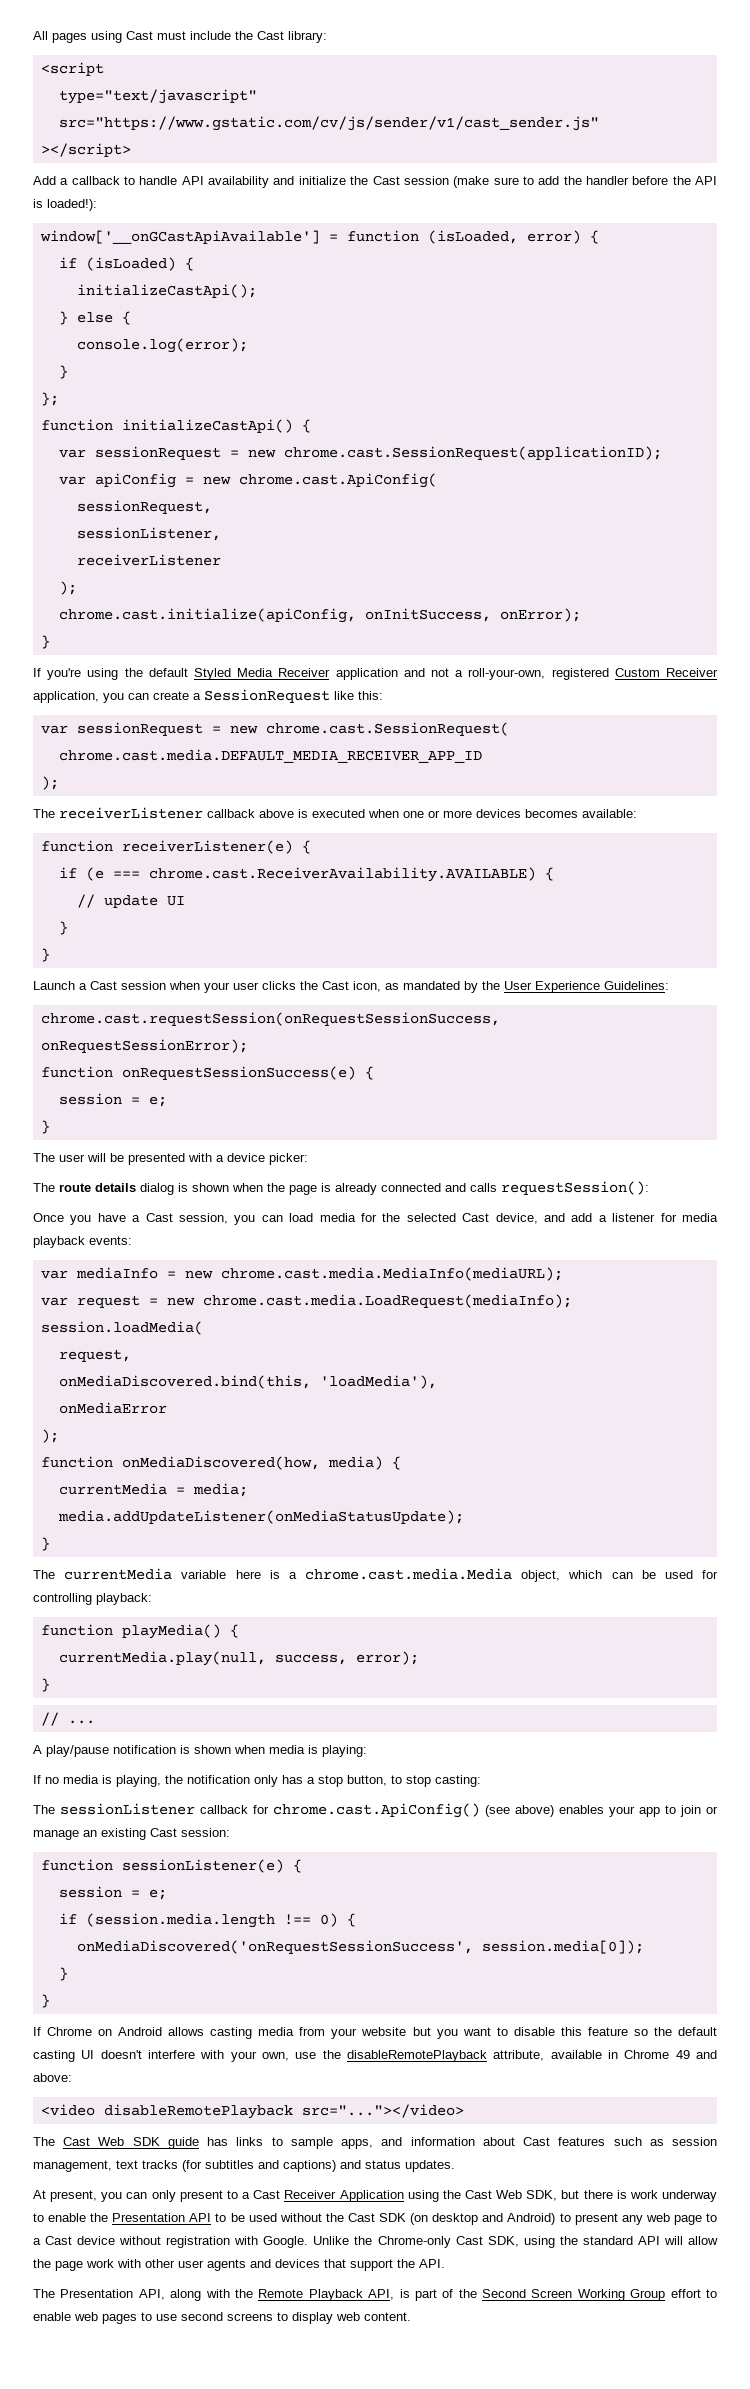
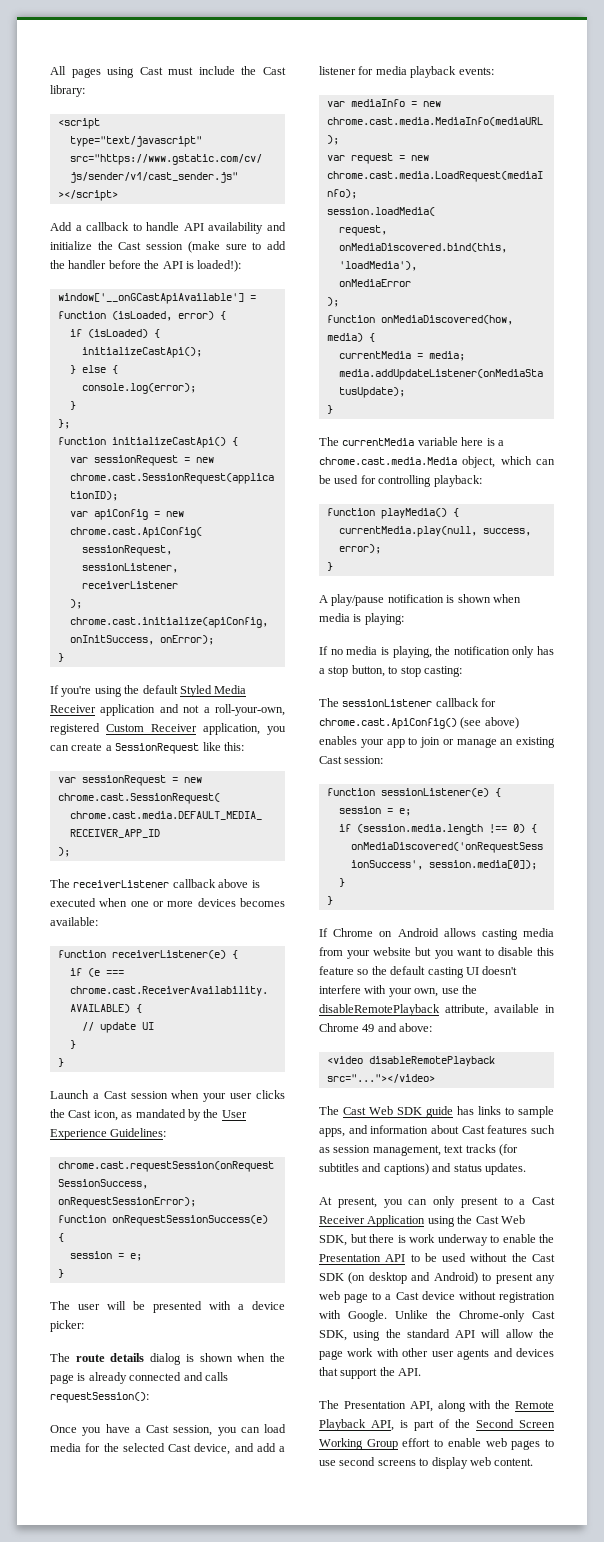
- // ...

